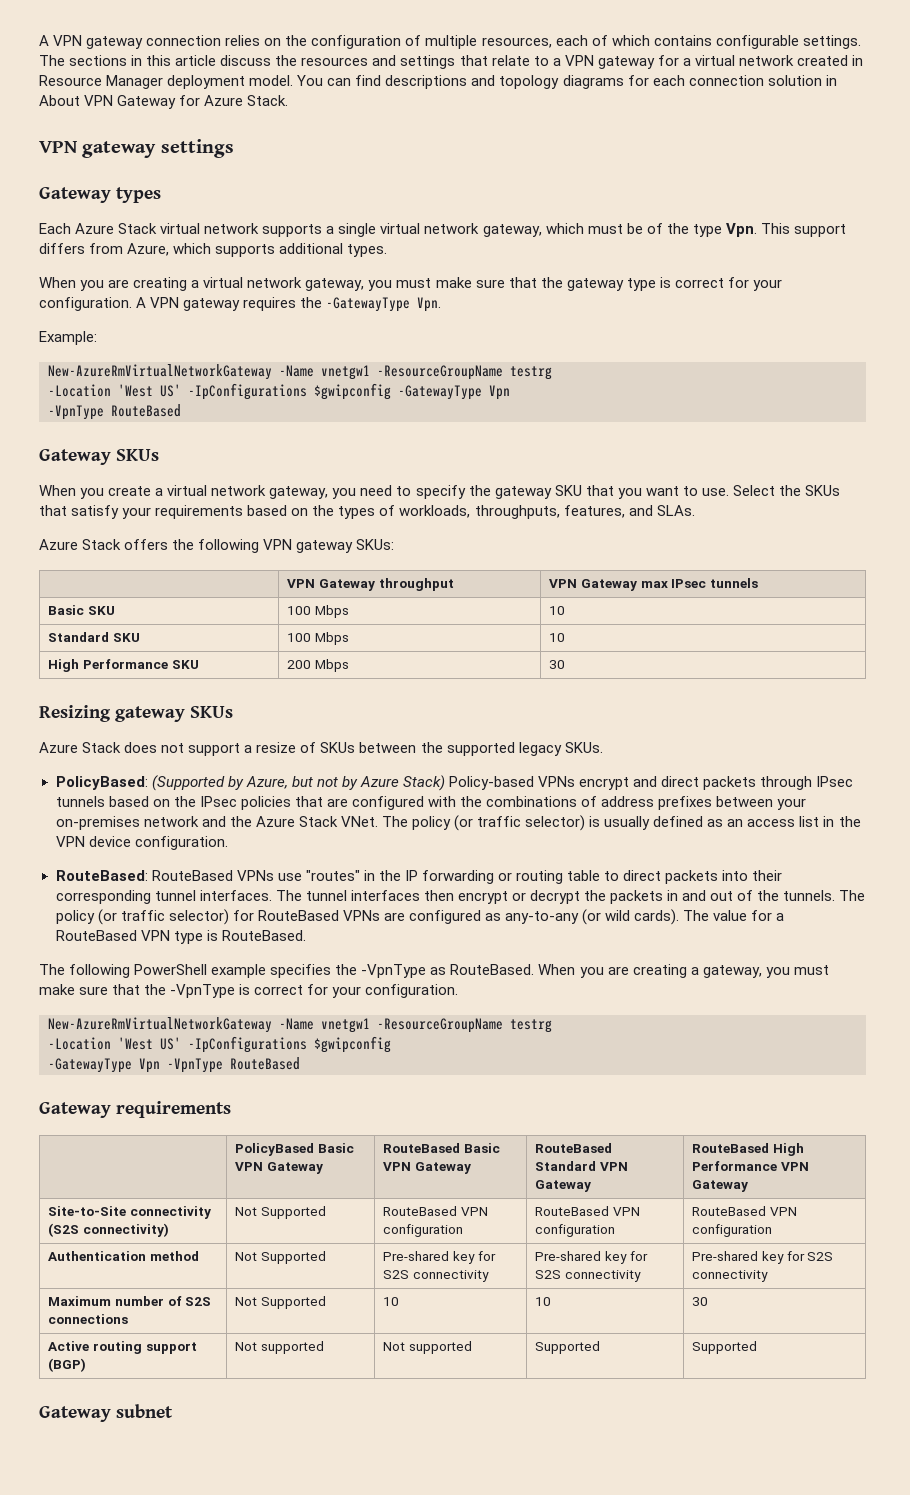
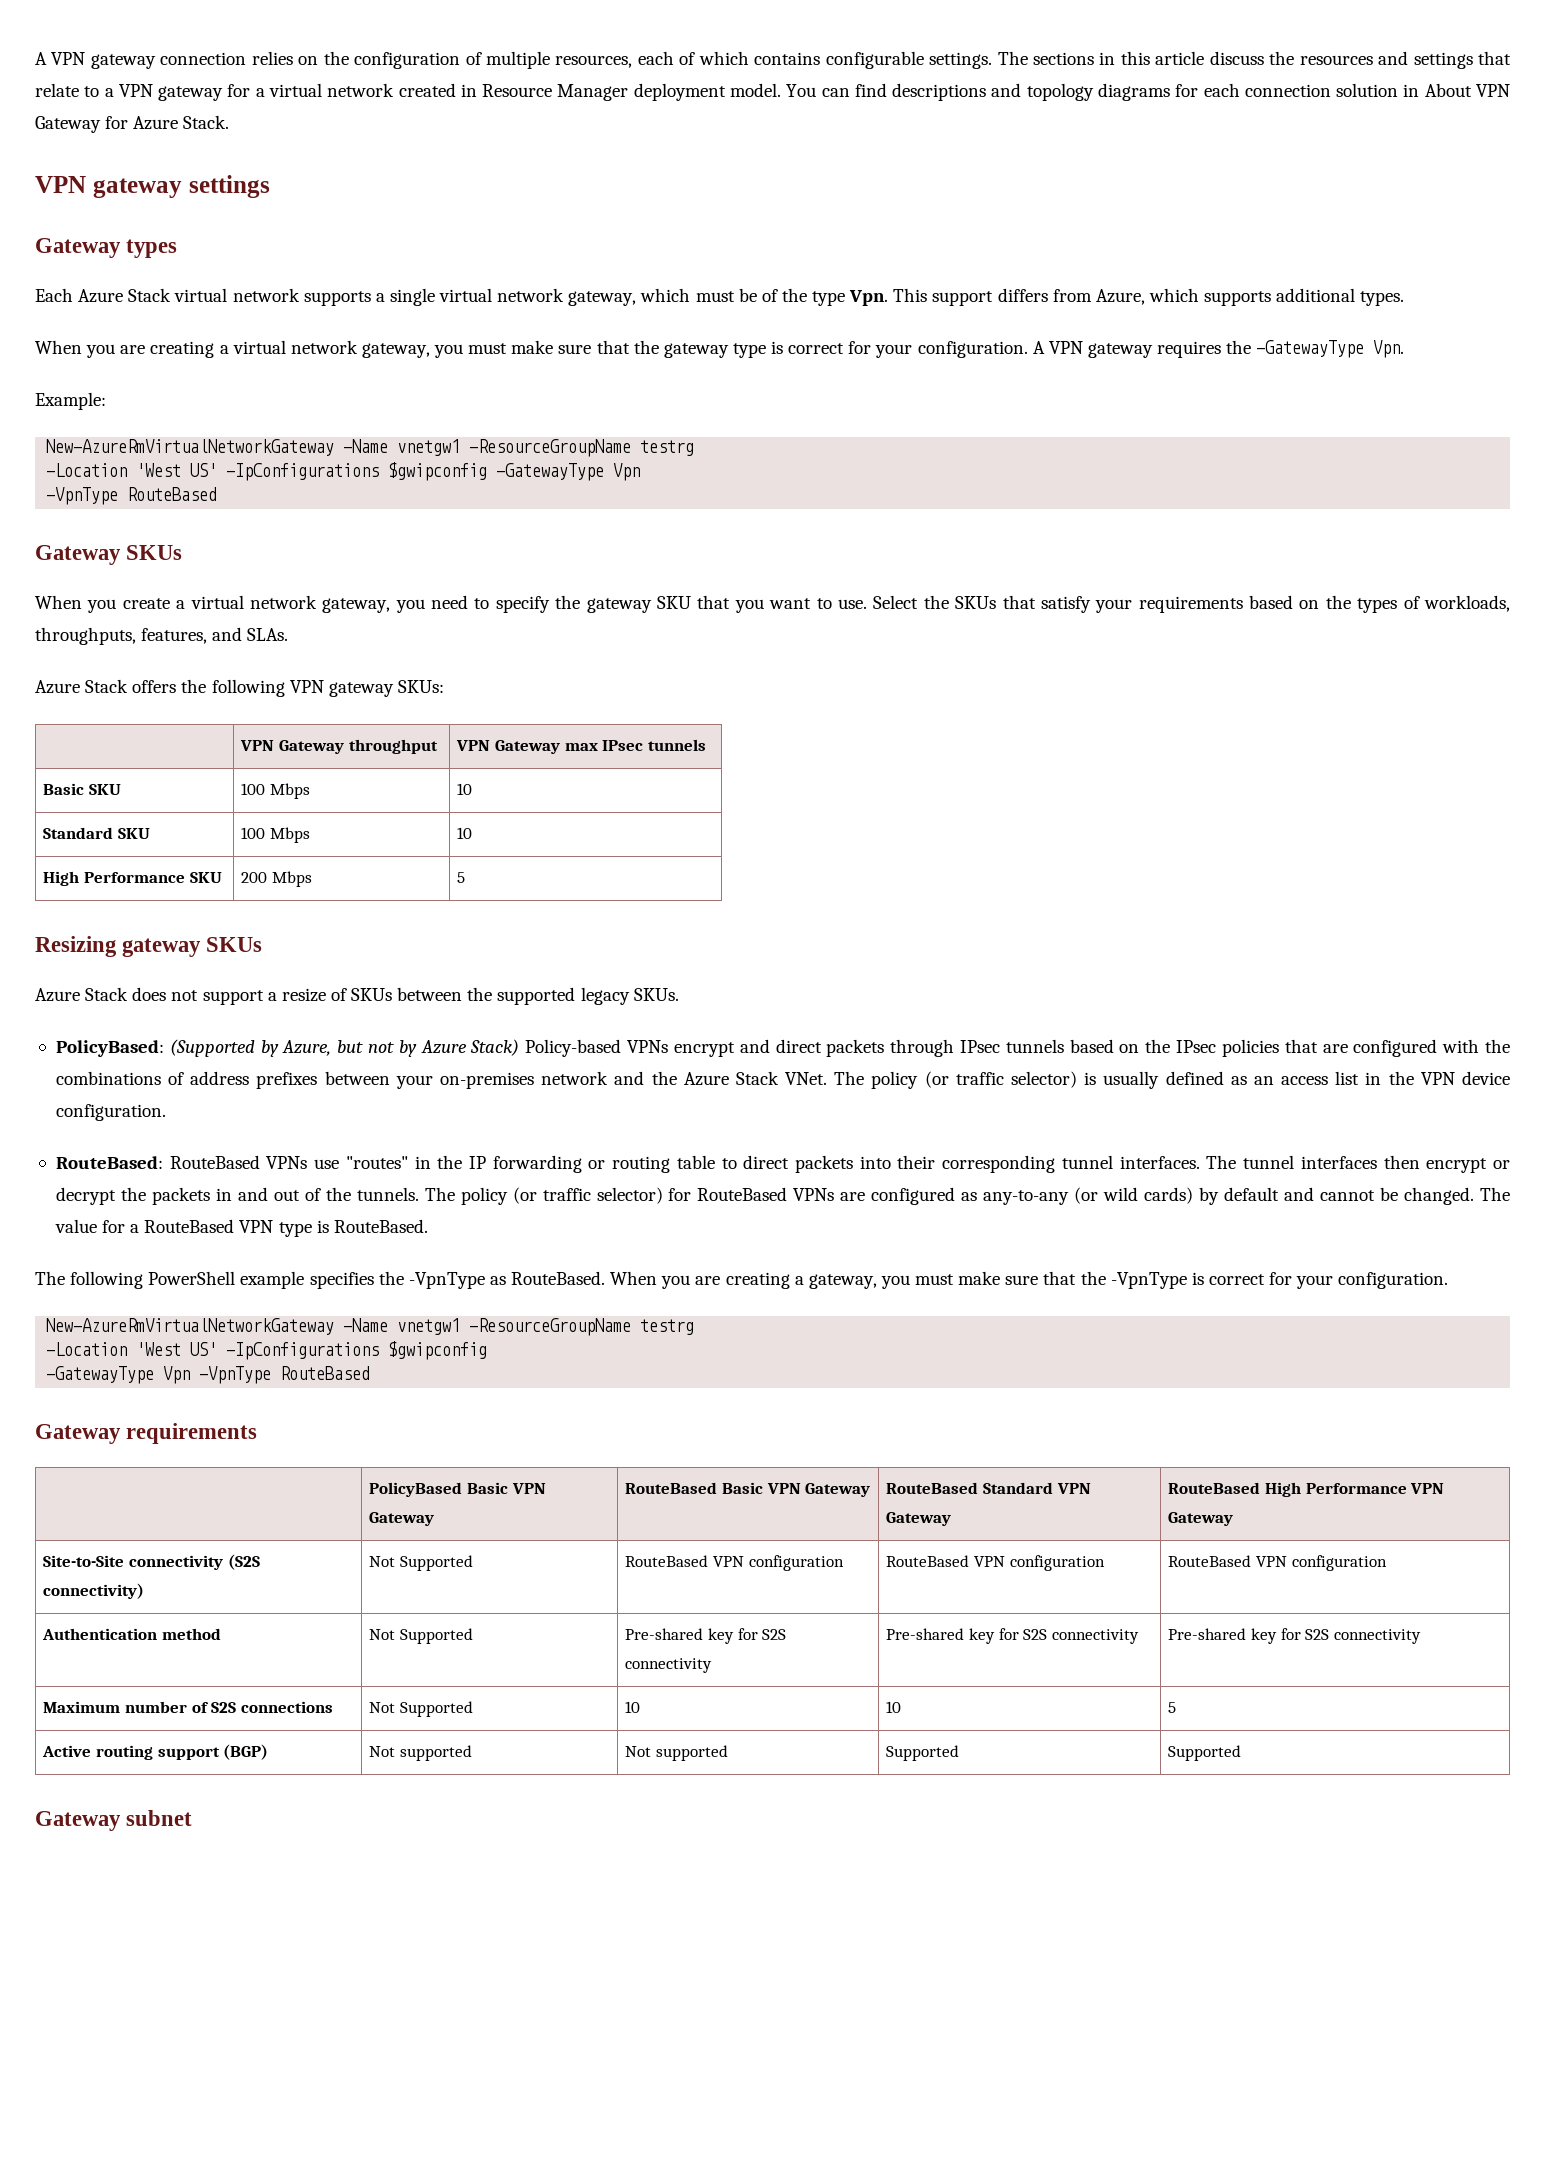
- High Performance SKU | 200 Mbps | 30
+ High Performance SKU | 200 Mbps | 5
- The policy (or traffic selector) for RouteBased VPNs are configured as any-to-any (or wild cards).
+ The policy (or traffic selector) for RouteBased VPNs are configured as any-to-any (or wild cards) by default and cannot be changed.
- Maximum number of S2S connections | Not Supported | 10 | 10 | 30
+ Maximum number of S2S connections | Not Supported | 10 | 10 | 5

